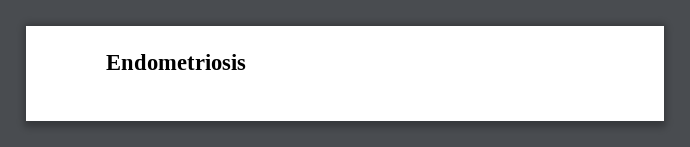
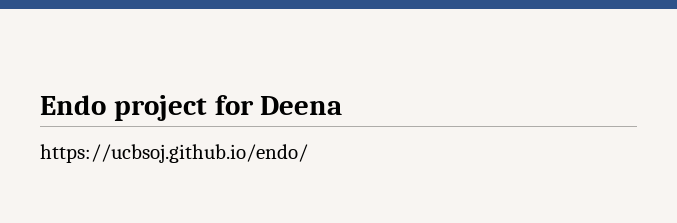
- Endometriosis
+ Endo project for Deena
+ https://ucbsoj.github.io/endo/

